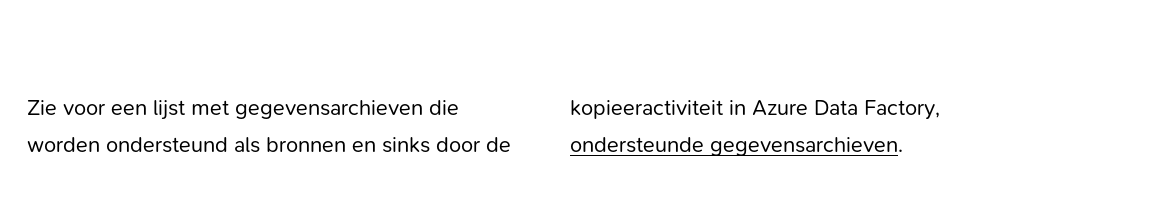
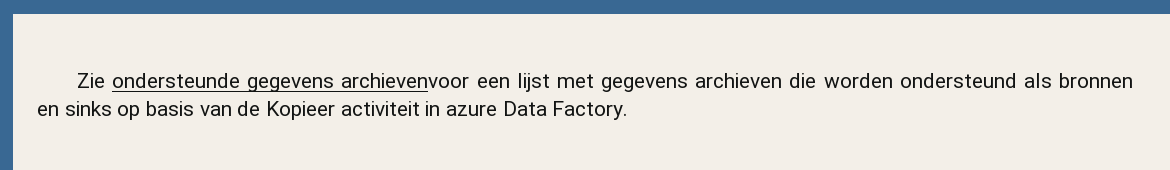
- Zie voor een lijst met gegevensarchieven die worden ondersteund als bronnen en sinks door de kopieeractiviteit in Azure Data Factory, ondersteunde gegevensarchieven.
+ Zie ondersteunde gegevens archievenvoor een lijst met gegevens archieven die worden ondersteund als bronnen en sinks op basis van de Kopieer activiteit in azure Data Factory.

